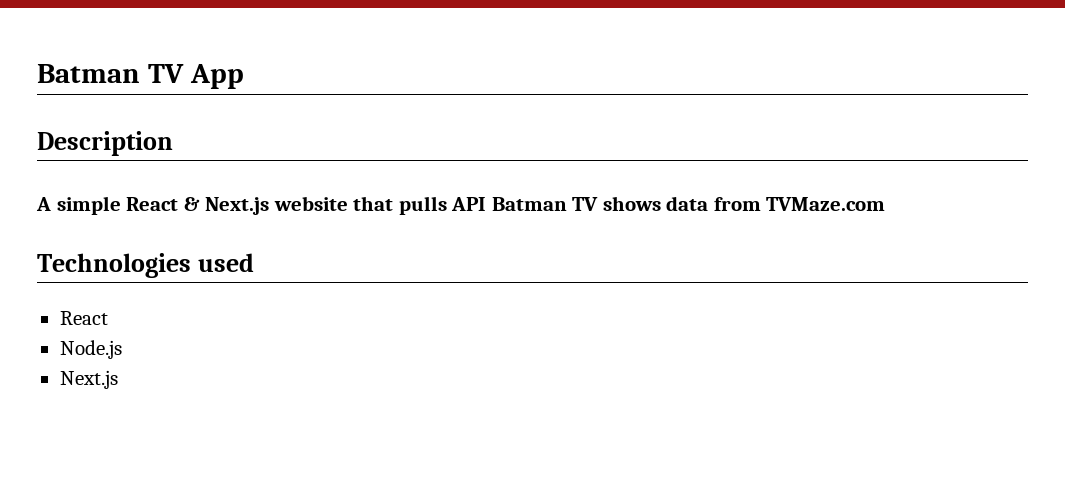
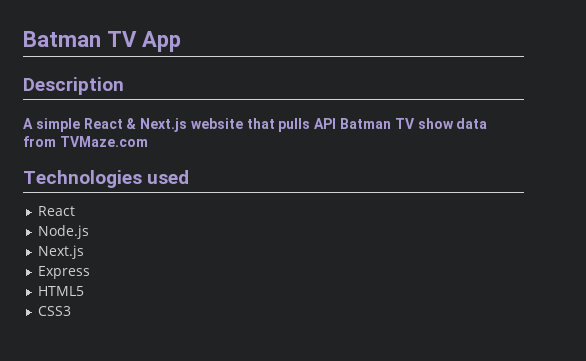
- A simple React & Next.js website that pulls API Batman TV shows data from TVMaze.com
+ A simple React & Next.js website that pulls API Batman TV show data from TVMaze.com
+ Express
+ HTML5
+ CSS3

